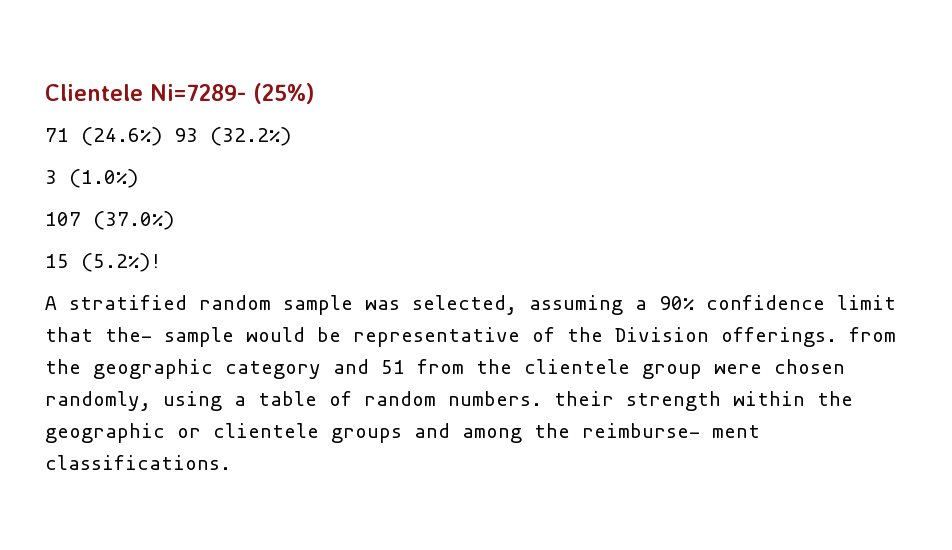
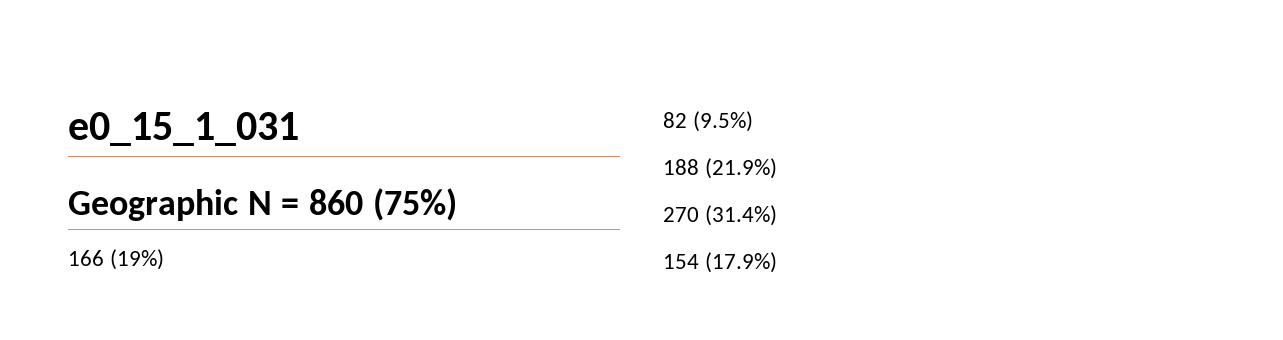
- Clientele Ni=7289- (25%)
- 71 (24.6%) 93 (32.2%)
- 3 (1.0%)
- 107 (37.0%)
- 15 (5.2%)!
- A stratified random sample was selected, assuming a 90% confidence limit that the- sample would be representative of the Division offerings. from the geographic category and 51 from the clientele group were chosen randomly, using a table of random numbers. their strength within the geographic or clientele groups and among the reimburse- ment classifications.
+ e0_15_1_031
+ Geographic N = 860 (75%)
+ 166 (19%)
+ 82 (9.5%)
+ 188 (21.9%)
+ 270 (31.4%)
+ 154 (17.9%)

